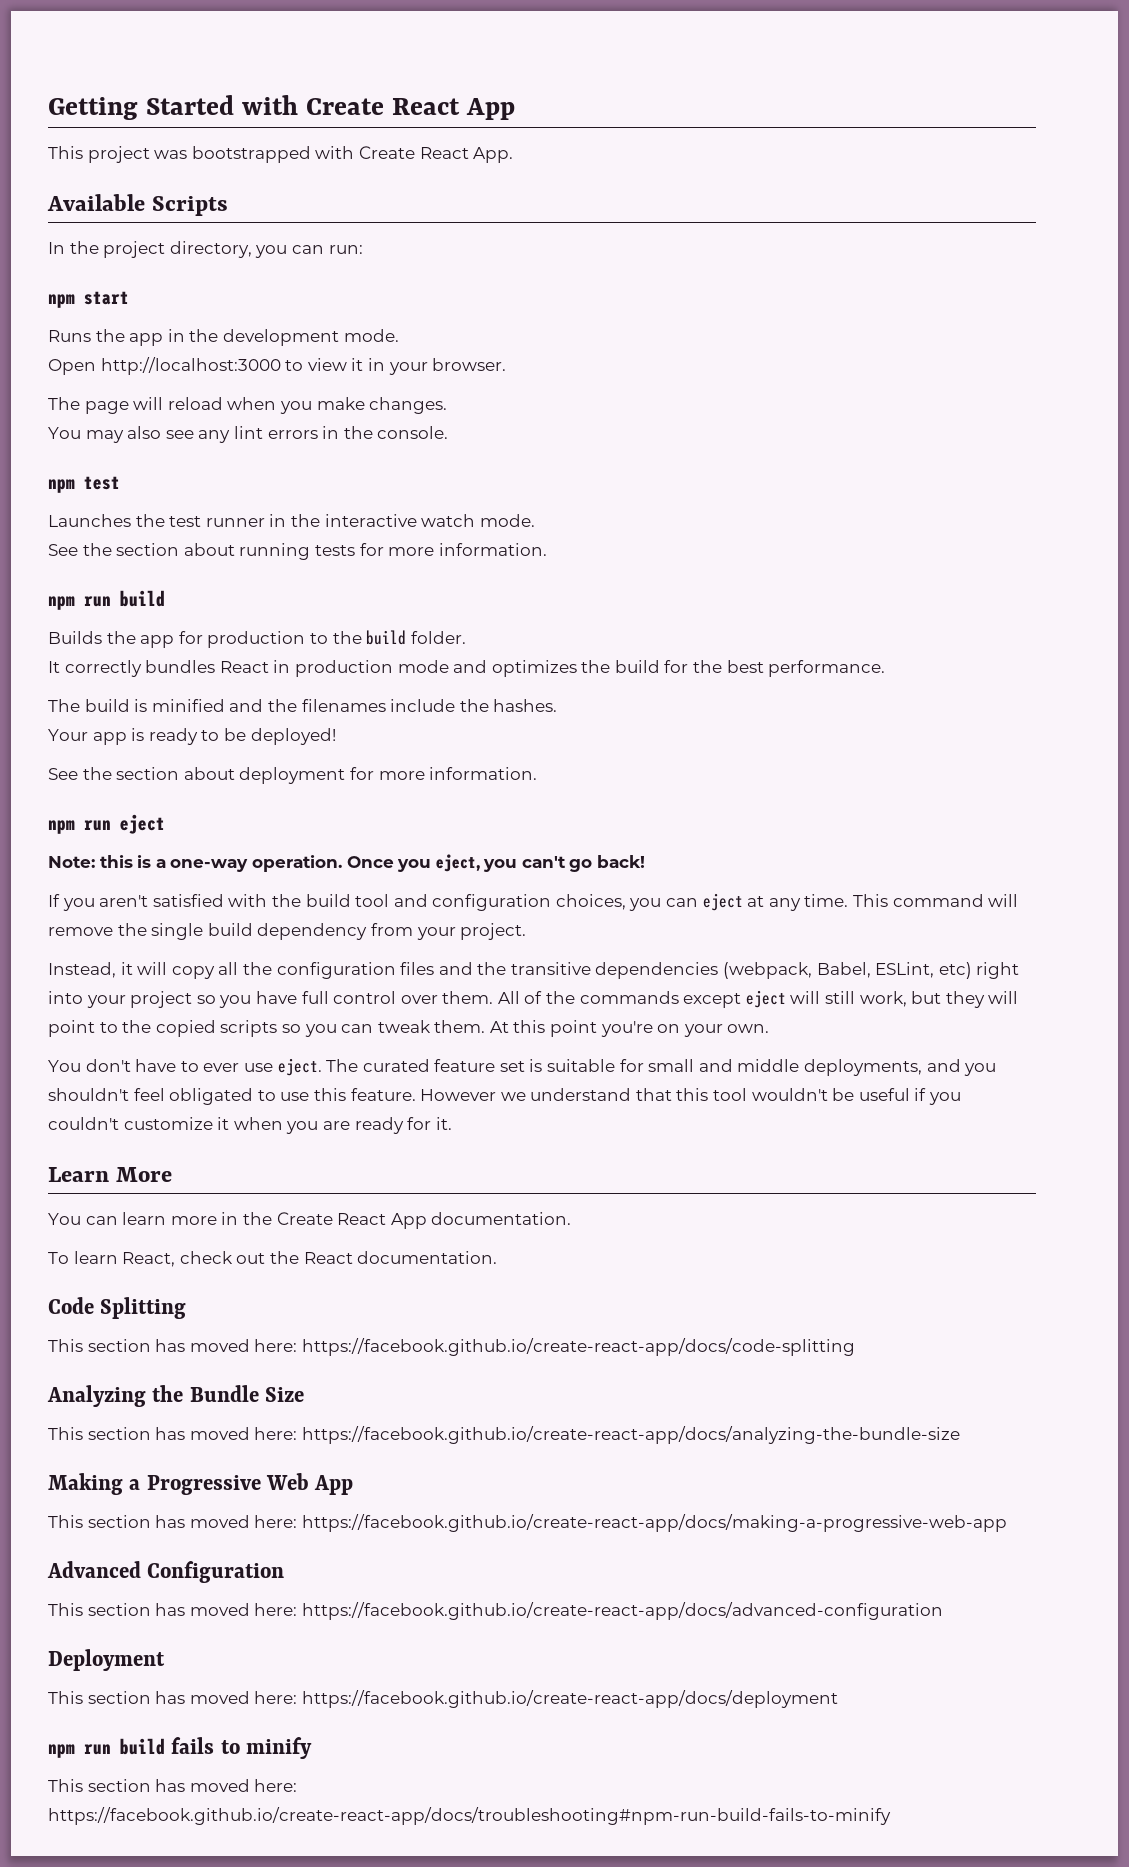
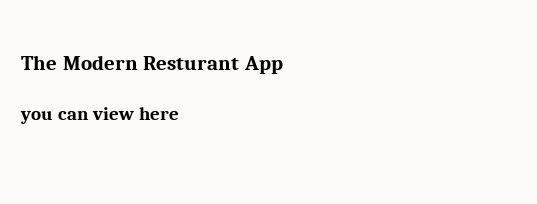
- Getting Started with Create React App
- This project was bootstrapped with Create React App.
- Available Scripts
- In the project directory, you can run:
- npm start
- Runs the app in the development mode.
- Open http://localhost:3000 to view it in your browser.
- The page will reload when you make changes.
- You may also see any lint errors in the console.
- npm test
- Launches the test runner in the interactive watch mode.
- See the section about running tests for more information.
- npm run build
- Builds the app for production to the build folder.
- It correctly bundles React in production mode and optimizes the build for the best performance.
- The build is minified and the filenames include the hashes.
- Your app is ready to be deployed!
- See the section about deployment for more information.
- npm run eject
- Note: this is a one-way operation. Once you eject, you can't go back!
- If you aren't satisfied with the build tool and configuration choices, you can eject at any time. This command will remove the single build dependency from your project.
- Instead, it will copy all the configuration files and the transitive dependencies (webpack, Babel, ESLint, etc) right into your project so you have full control over them. All of the commands except eject will still work, but they will point to the copied scripts so you can tweak them. At this point you're on your own.
- You don't have to ever use eject. The curated feature set is suitable for small and middle deployments, and you shouldn't feel obligated to use this feature. However we understand that this tool wouldn't be useful if you couldn't customize it when you are ready for it.
- Learn More
- You can learn more in the Create React App documentation.
- To learn React, check out the React documentation.
- Code Splitting
- This section has moved here: https://facebook.github.io/create-react-app/docs/code-splitting
- Analyzing the Bundle Size
- This section has moved here: https://facebook.github.io/create-react-app/docs/analyzing-the-bundle-size
- Making a Progressive Web App
- This section has moved here: https://facebook.github.io/create-react-app/docs/making-a-progressive-web-app
- Advanced Configuration
- This section has moved here: https://facebook.github.io/create-react-app/docs/advanced-configuration
- Deployment
- This section has moved here: https://facebook.github.io/create-react-app/docs/deployment
- npm run build fails to minify
- This section has moved here: https://facebook.github.io/create-react-app/docs/troubleshooting#npm-run-build-fails-to-minify
+ The Modern Resturant App
+ you can view here

